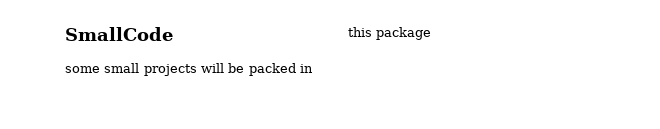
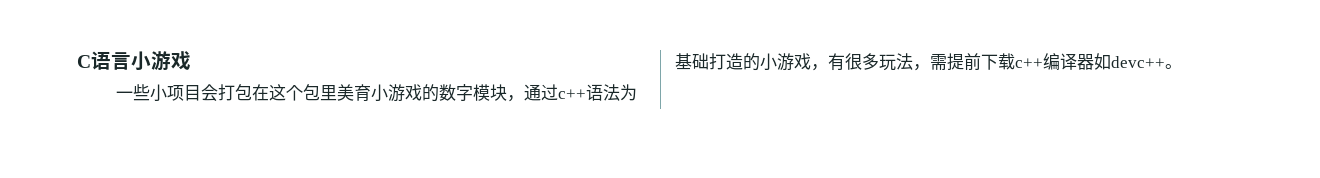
- SmallCode
- some small projects will be packed in this package
+ C语言小游戏
+ 一些小项目会打包在这个包里美育小游戏的数字模块，通过c++语法为基础打造的小游戏，有很多玩法，需提前下载c++编译器如devc++。

